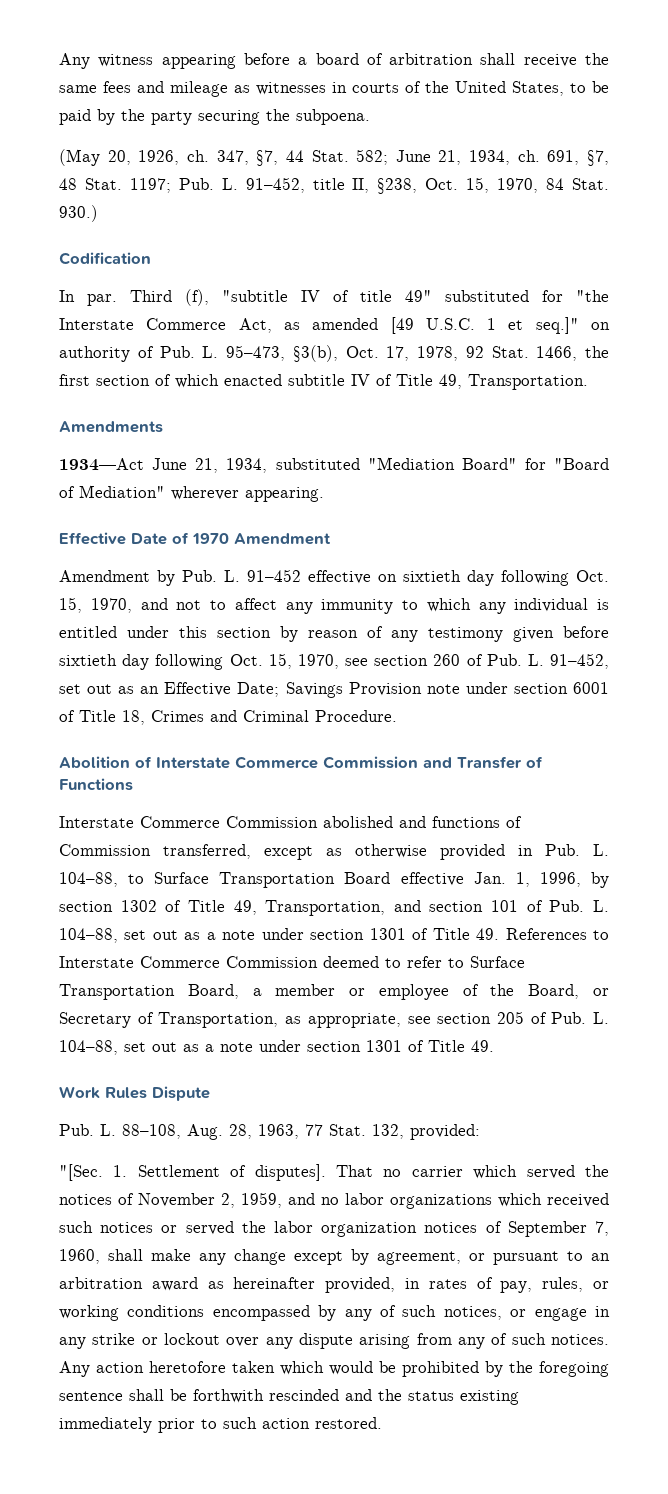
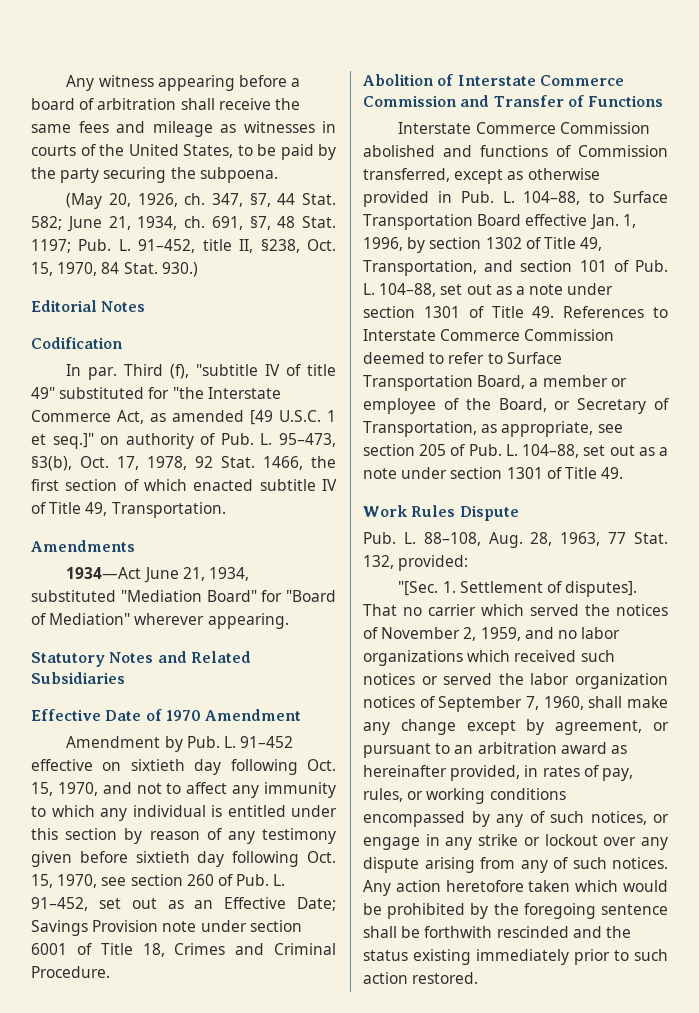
+ Editorial Notes
+ Statutory Notes and Related Subsidiaries

